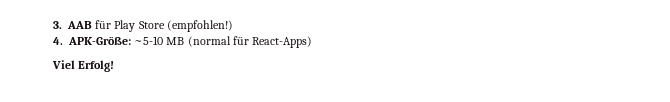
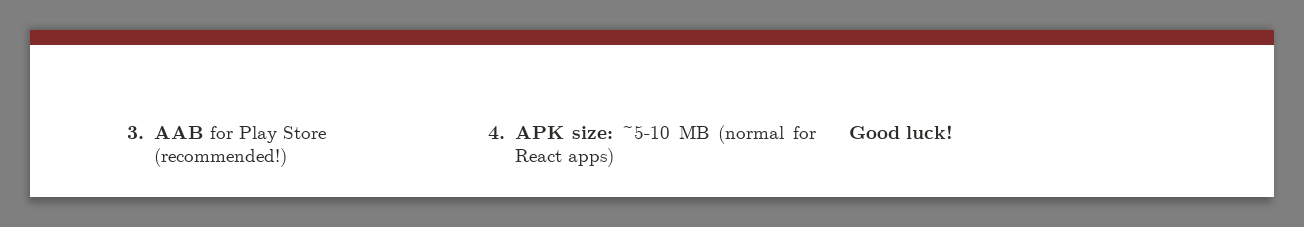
- 3. AAB für Play Store (empfohlen!)
+ 3. AAB for Play Store (recommended!)
- 4. APK-Größe: ~5-10 MB (normal für React-Apps)
- Viel Erfolg!
+ 4. APK size: ~5-10 MB (normal for React apps)
+ Good luck!

